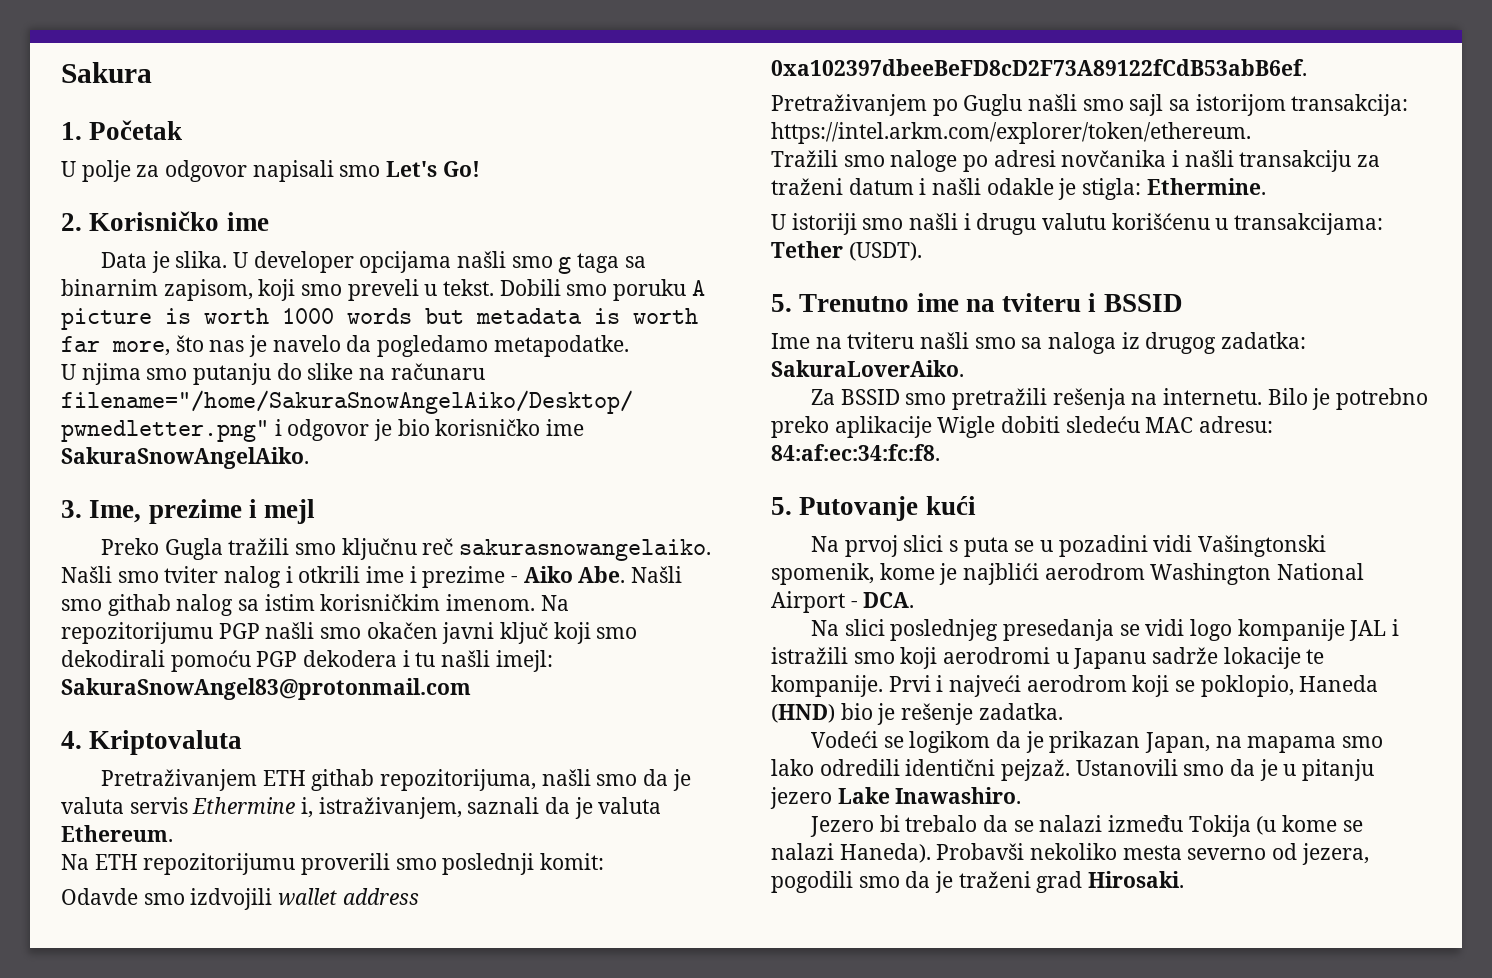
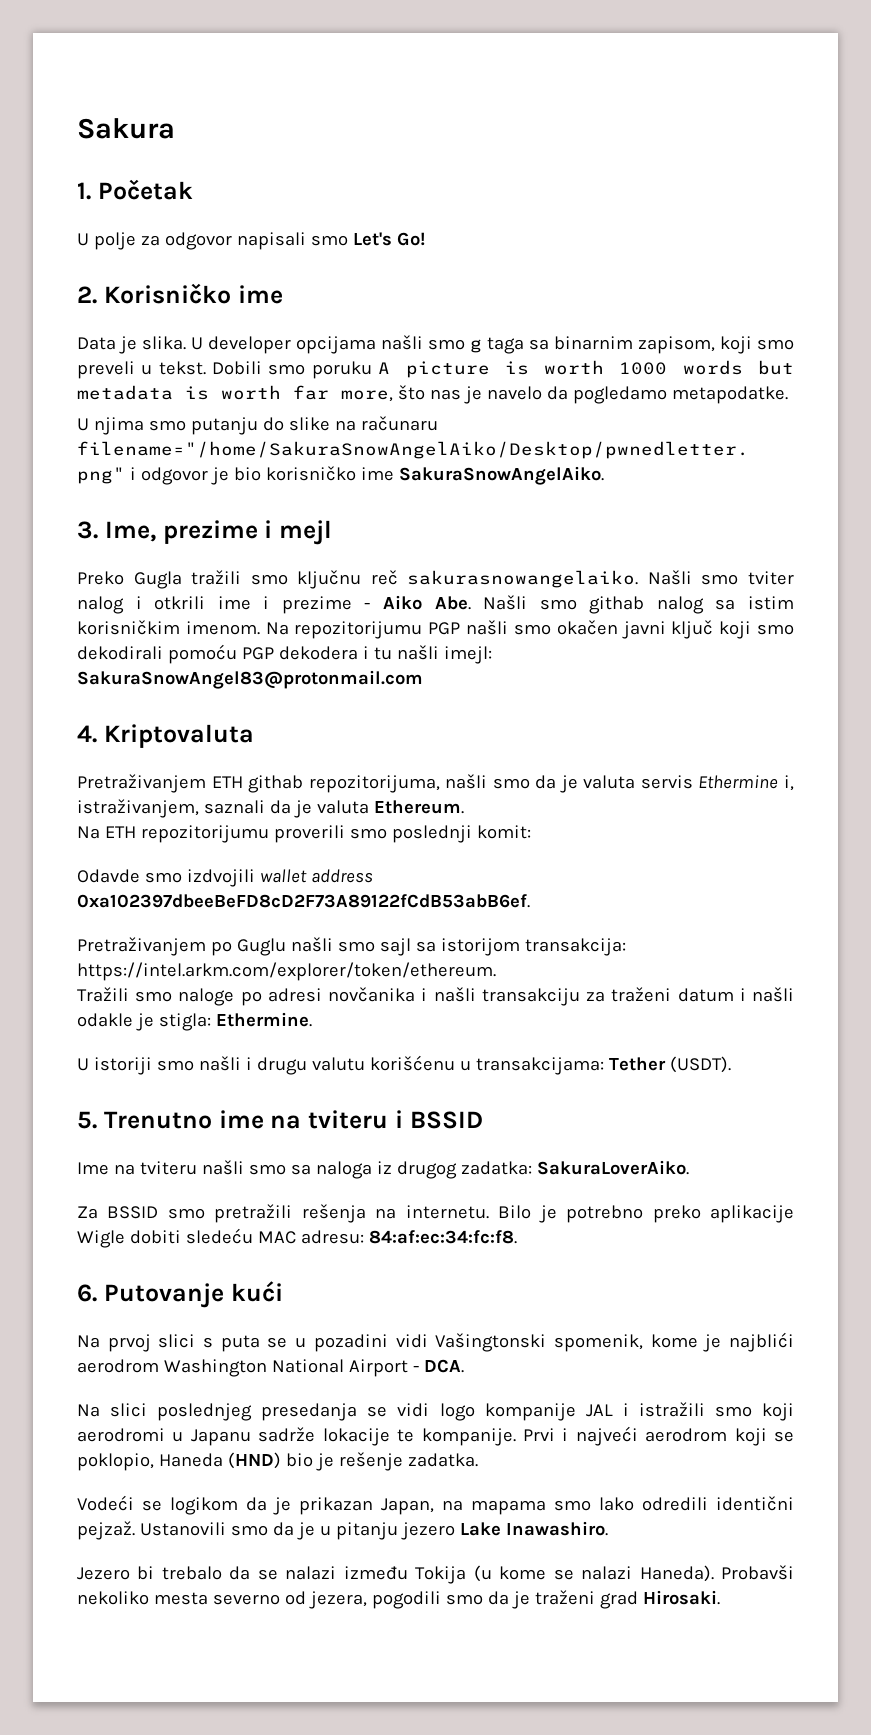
- 5. Putovanje kući
+ 6. Putovanje kući

